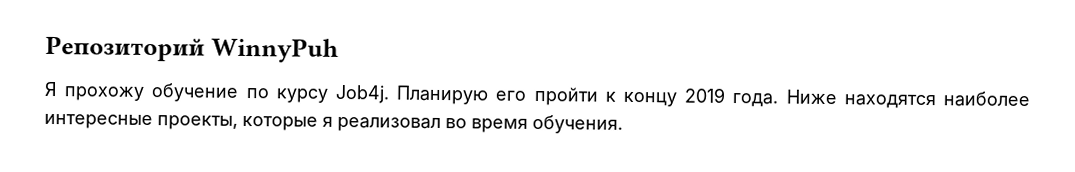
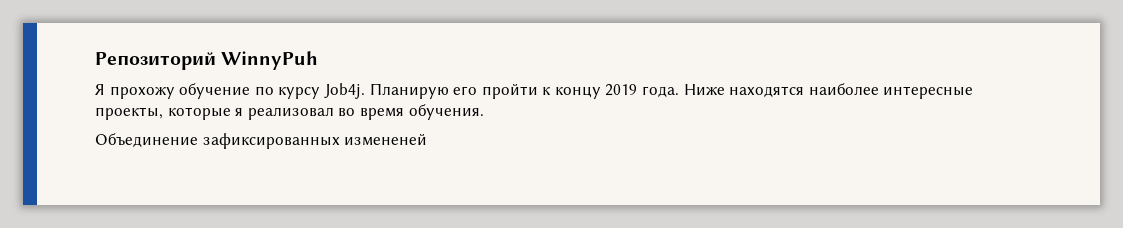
+ Объединение зафиксированных измененей

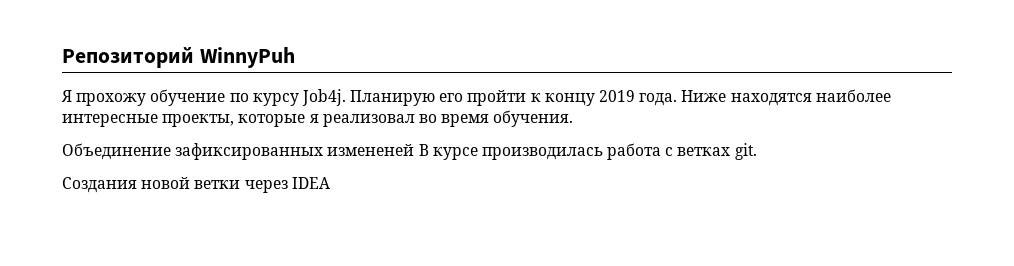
- Объединение зафиксированных измененей
+ Объединение зафиксированных измененей В курсе производилась работа с ветках git.
+ Создания новой ветки через IDEA

